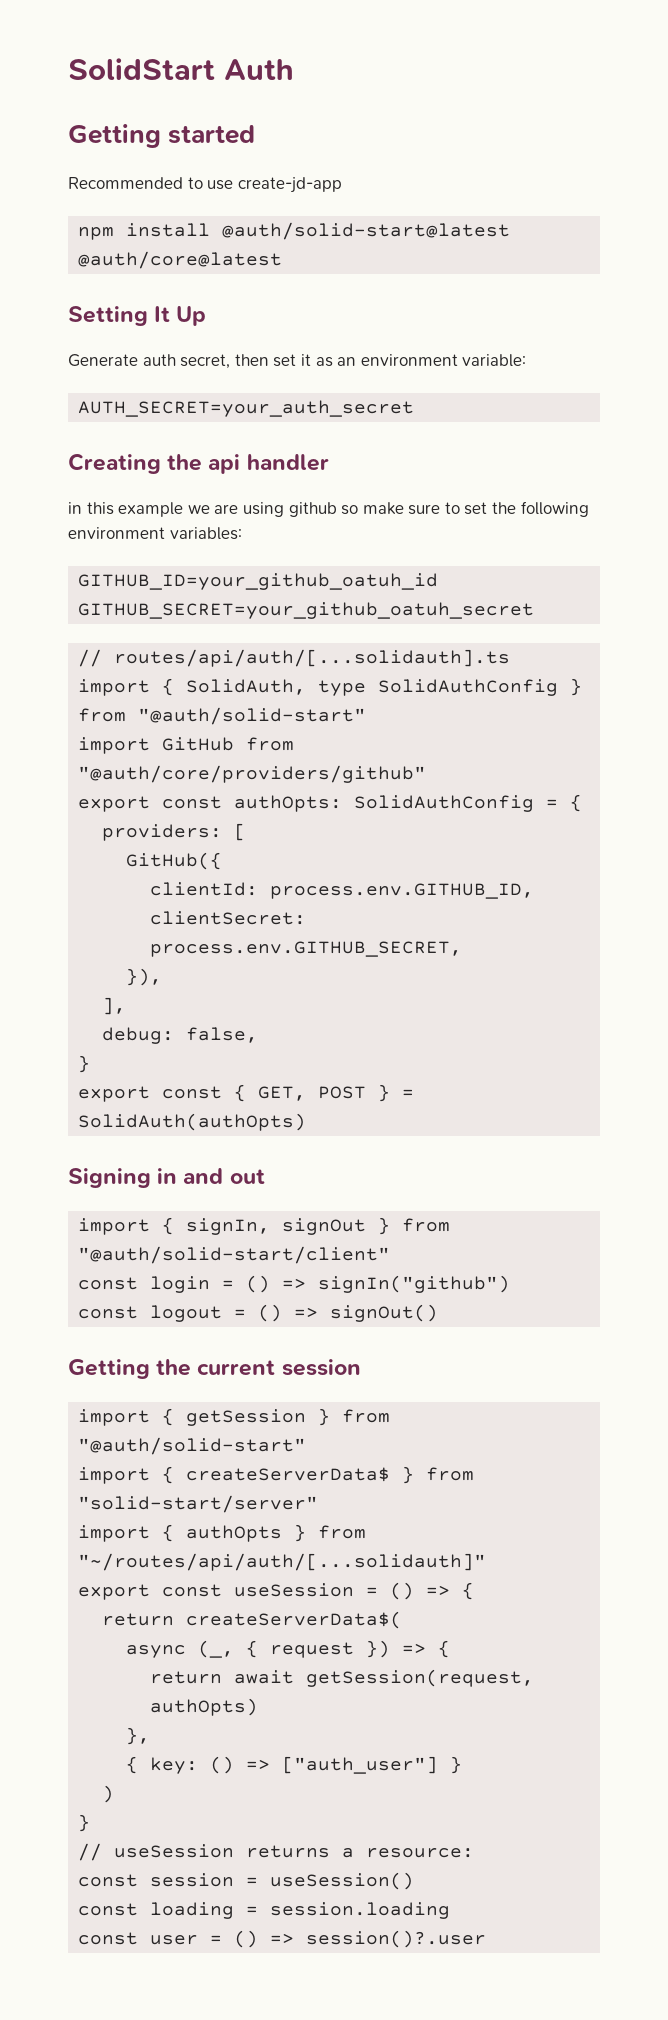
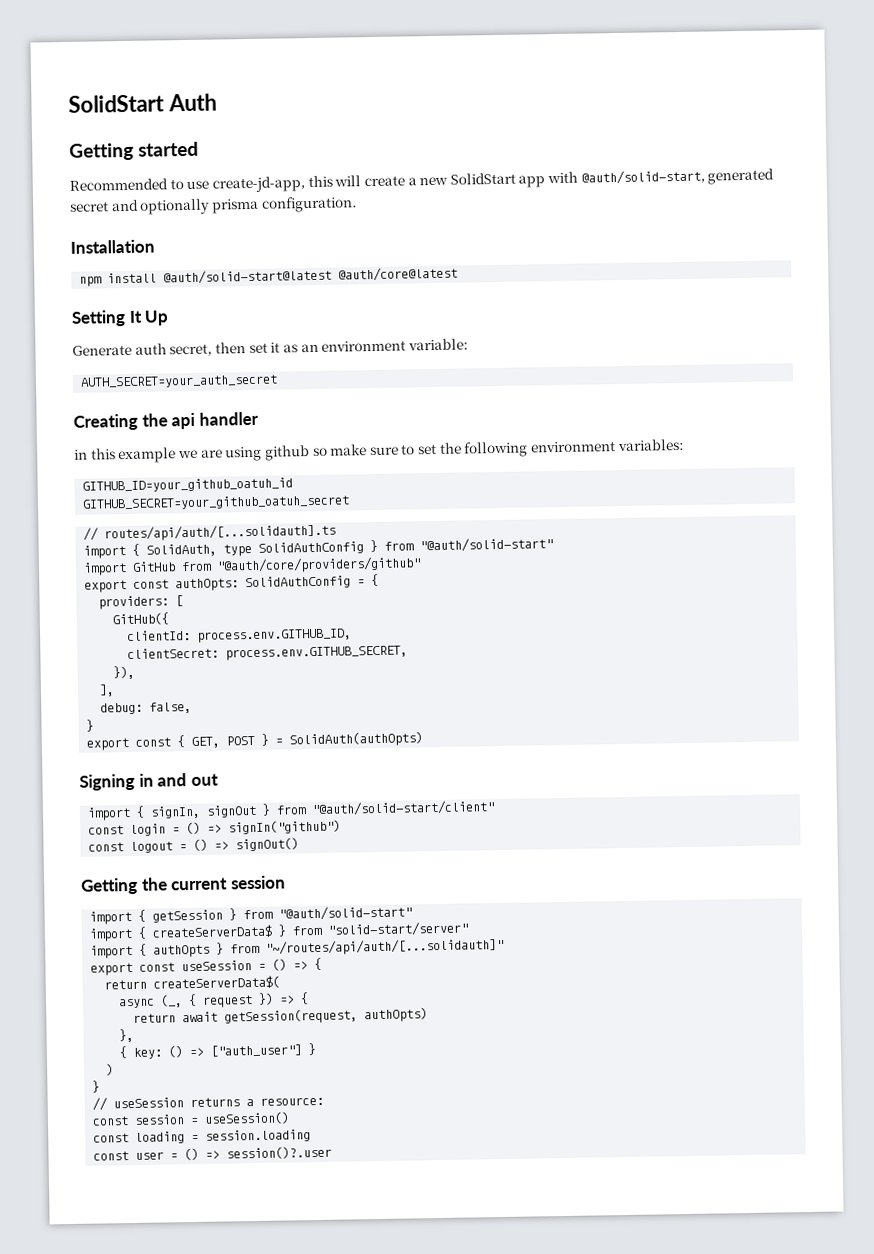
- Recommended to use create-jd-app
+ Recommended to use create-jd-app, this will create a new SolidStart app with @auth/solid-start, generated secret and optionally prisma configuration.
+ Installation

